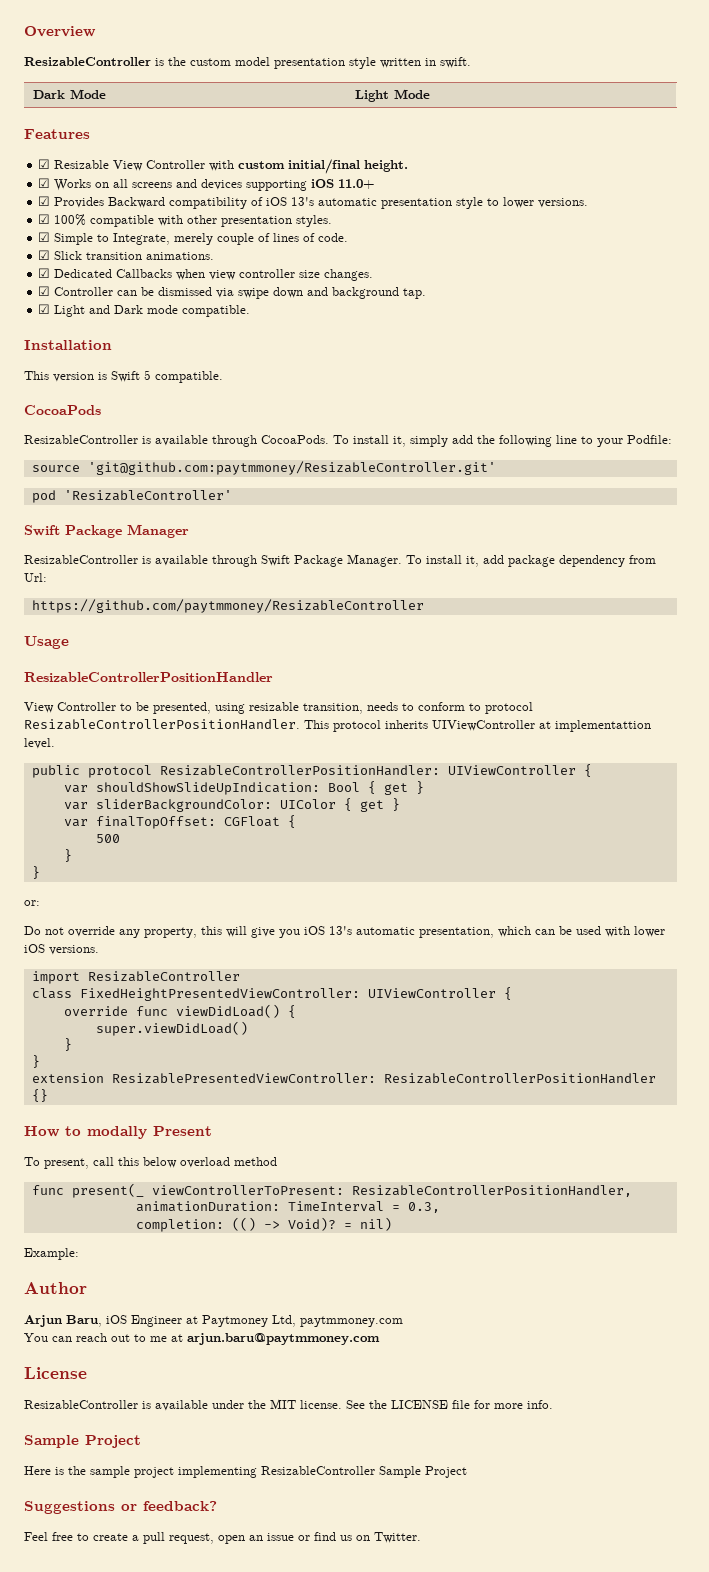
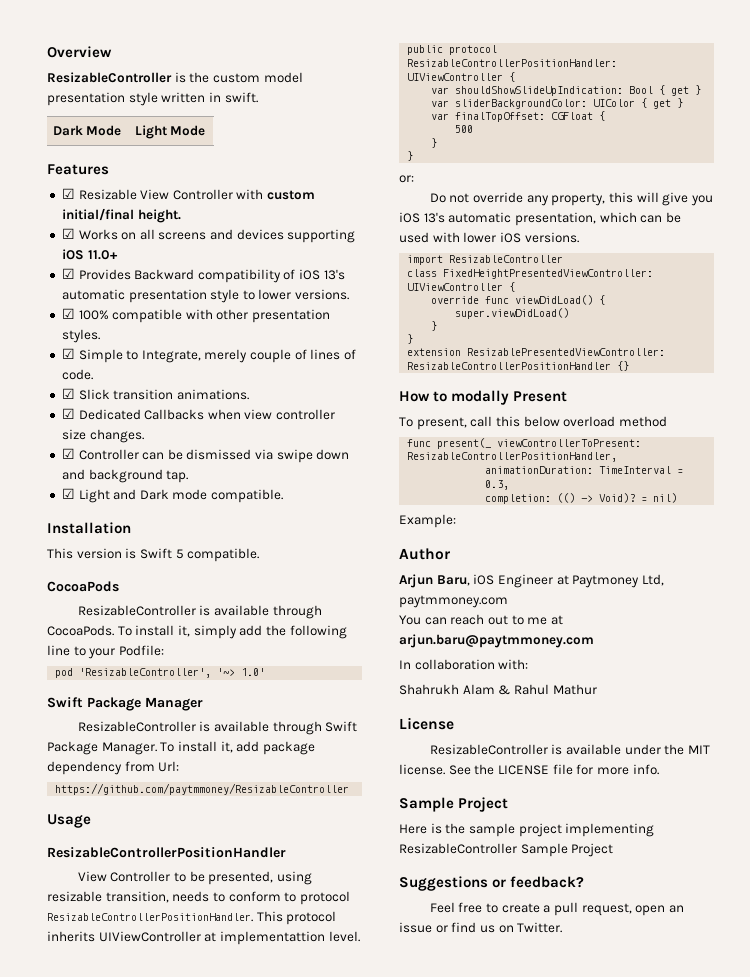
- source 'git@github.com:paytmmoney/ResizableController.git'
- pod 'ResizableController'
+ pod 'ResizableController', '~> 1.0'
+ In collaboration with:
+ Shahrukh Alam & Rahul Mathur

